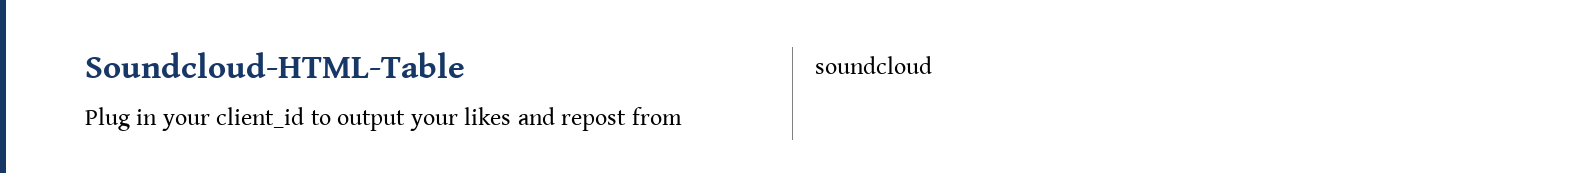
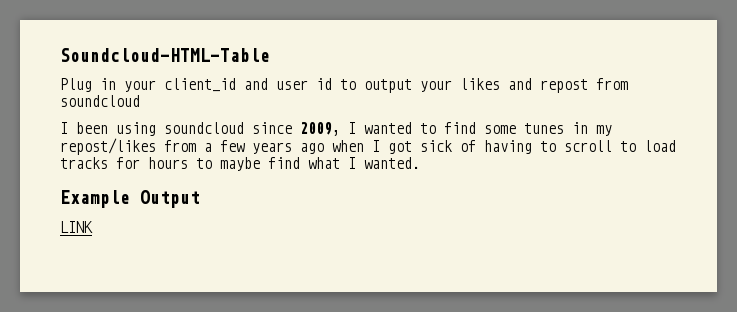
- Plug in your client_id to output your likes and repost from soundcloud
+ Plug in your client_id and user id to output your likes and repost from soundcloud
+ I been using soundcloud since 2009, I wanted to find some tunes in my repost/likes from a few years ago when I got sick of having to scroll to load tracks for hours to maybe find what I wanted.
+ Example Output
+ LINK

